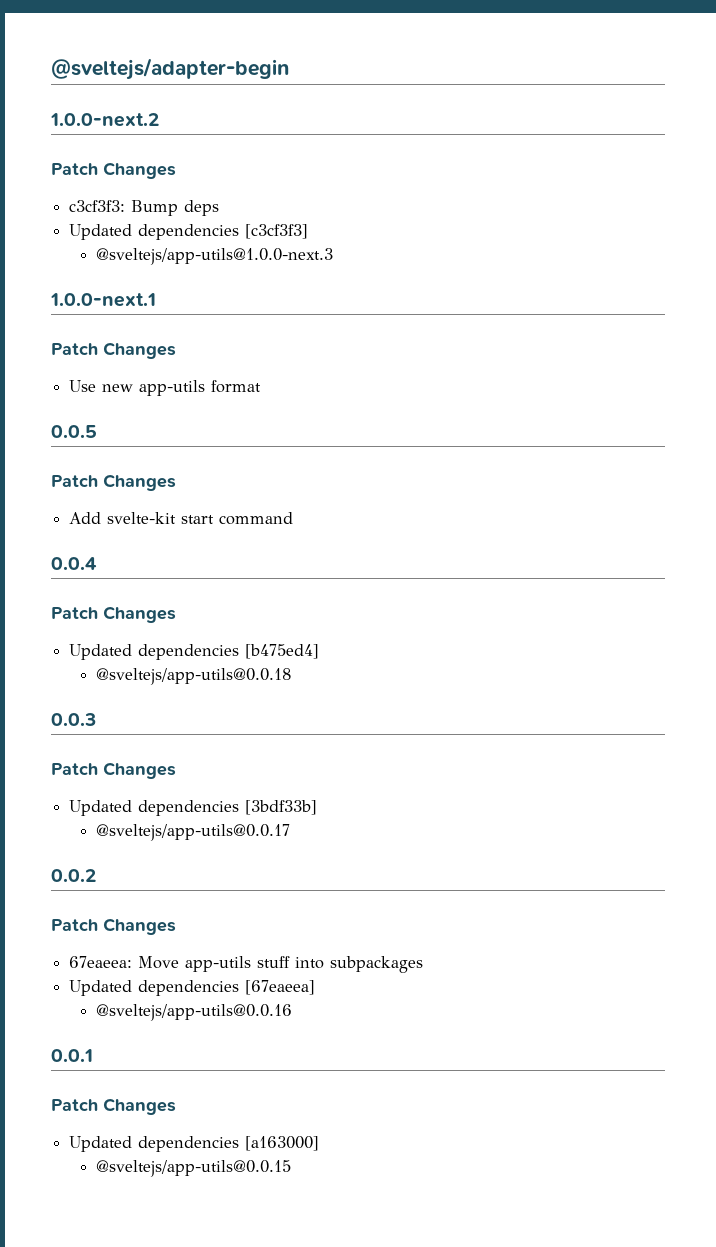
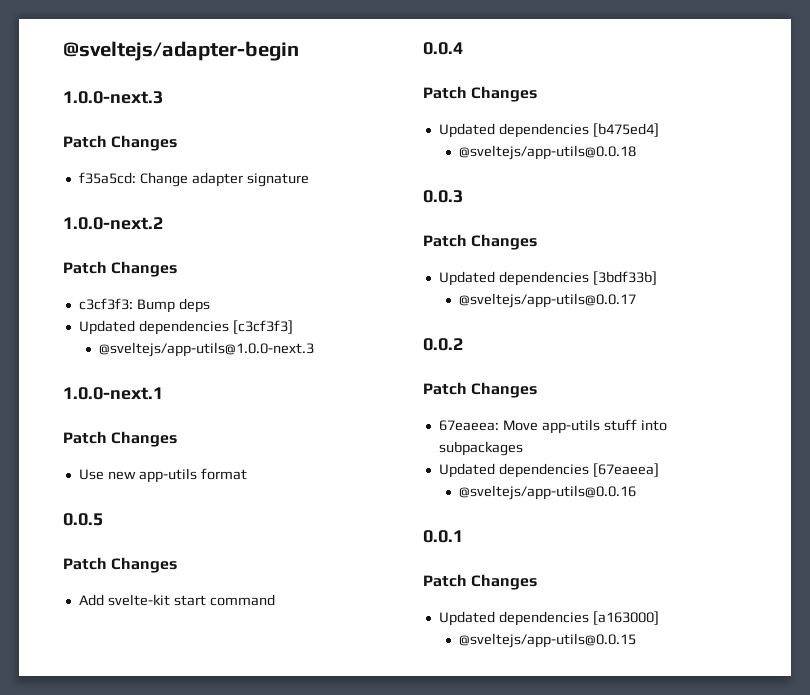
+ 1.0.0-next.3
+ Patch Changes
+ f35a5cd: Change adapter signature

